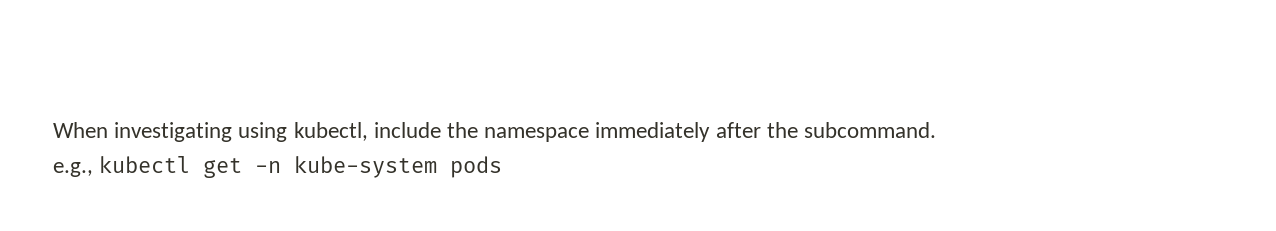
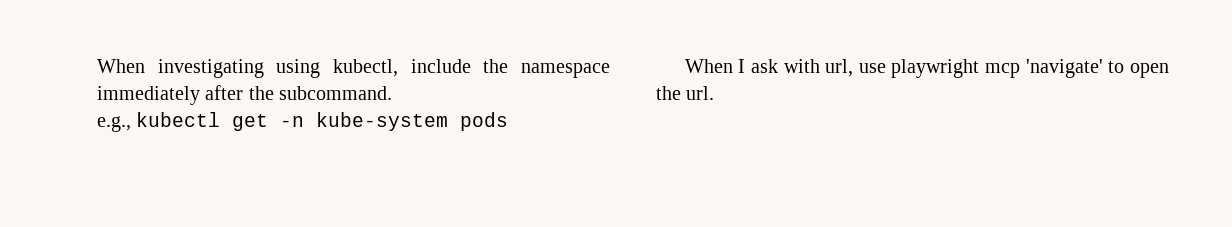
+ When I ask with url, use playwright mcp 'navigate' to open the url.

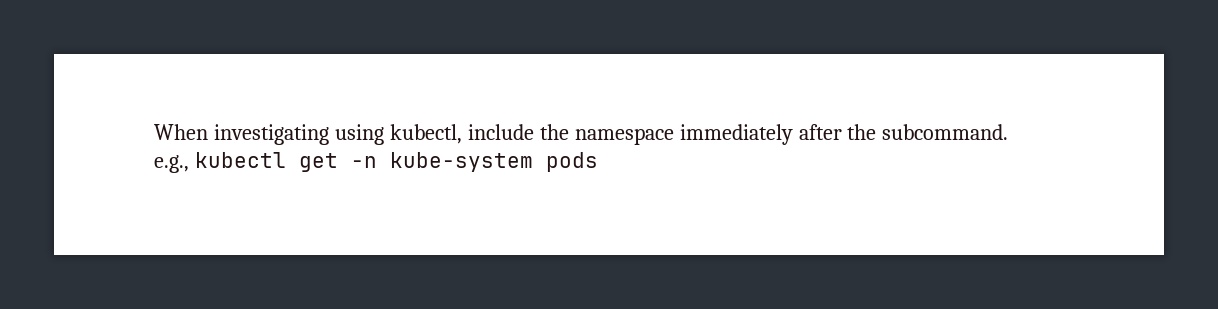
- When I ask with url, use playwright mcp 'navigate' to open the url.

